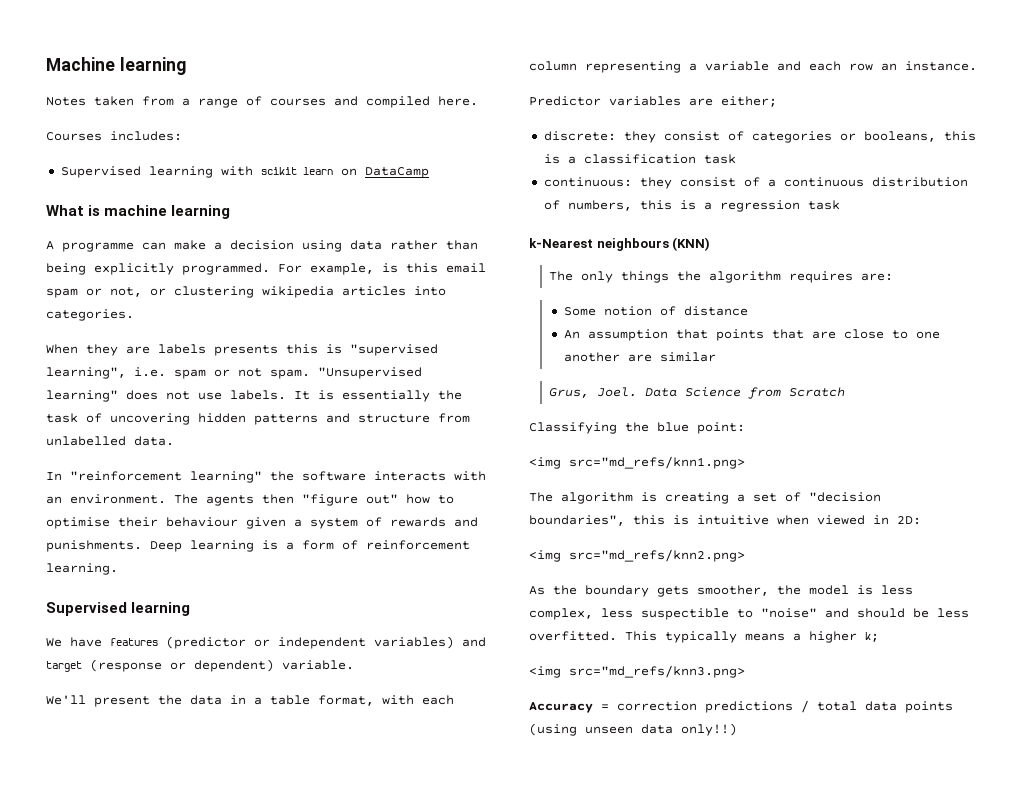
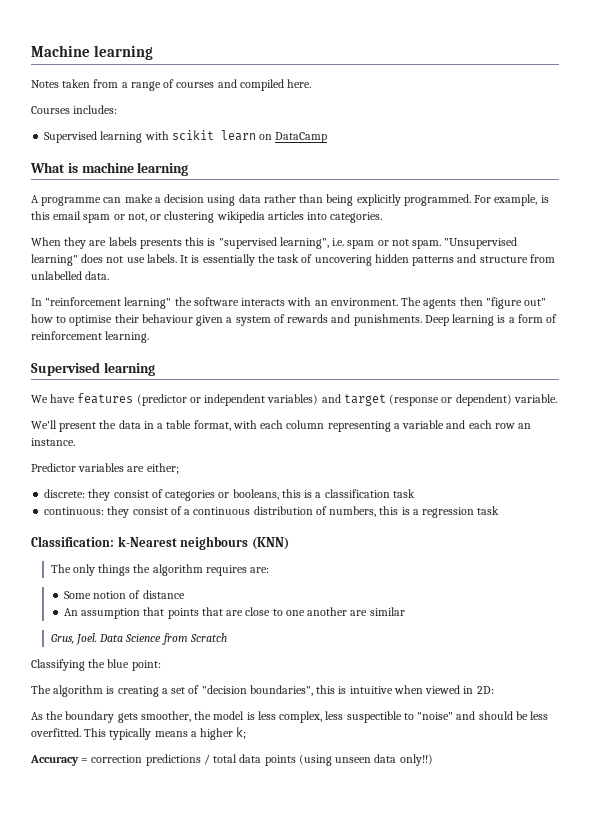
- k-Nearest neighbours (KNN)
+ Classification: k-Nearest neighbours (KNN)
- <img src="md_refs/knn1.png>
- <img src="md_refs/knn2.png>
- <img src="md_refs/knn3.png>

